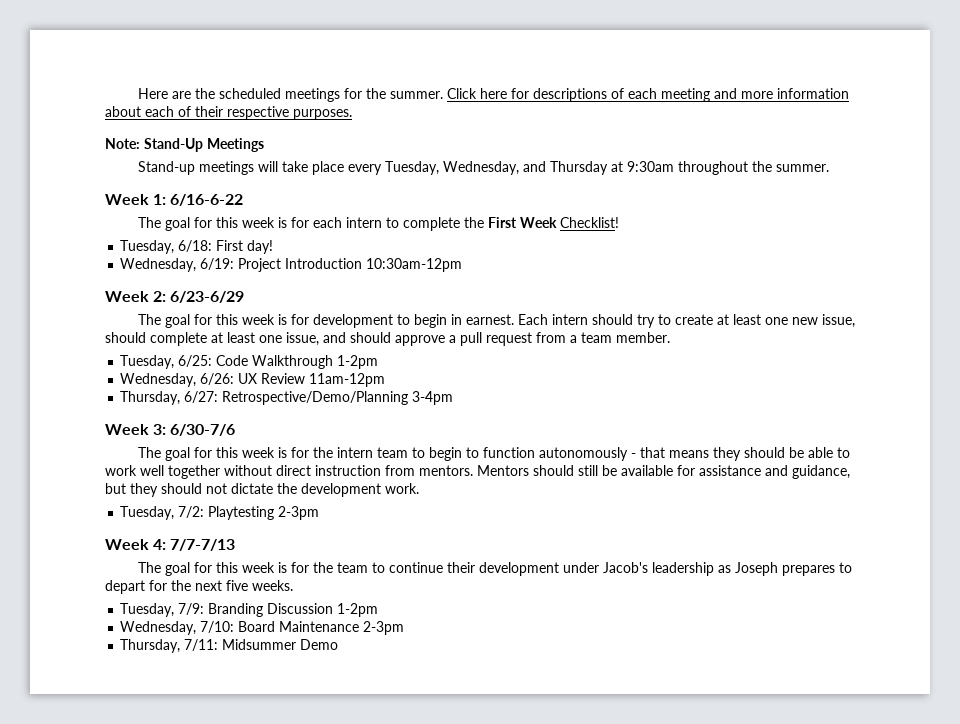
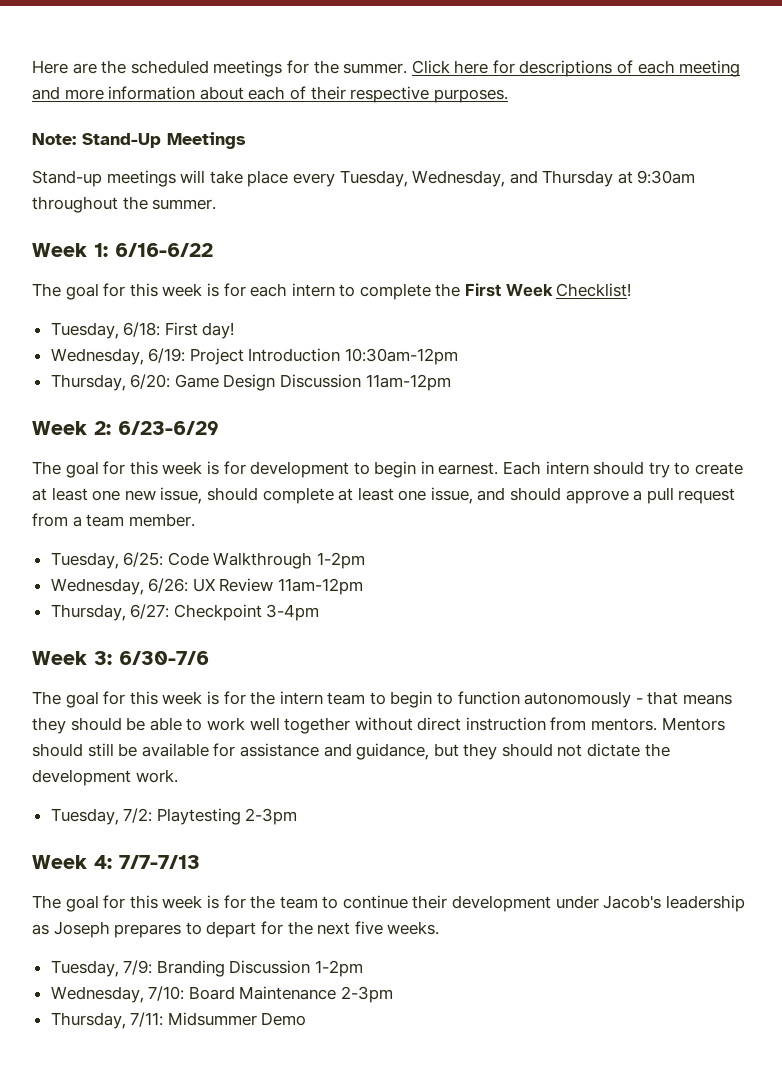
- Week 1: 6/16-6-22
+ Week 1: 6/16-6/22
+ Thursday, 6/20: Game Design Discussion 11am-12pm
- Thursday, 6/27: Retrospective/Demo/Planning 3-4pm
+ Thursday, 6/27: Checkpoint 3-4pm

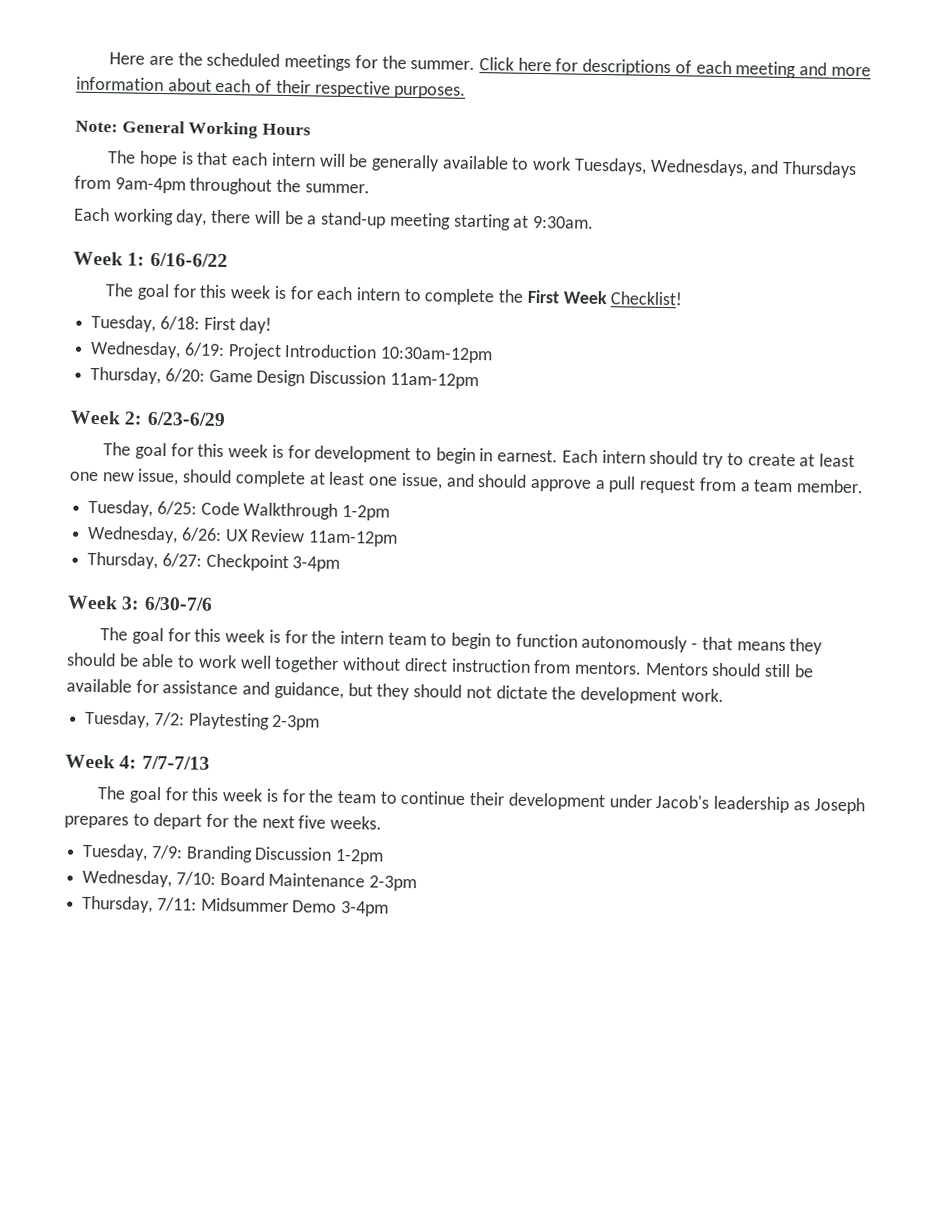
- Note: Stand-Up Meetings
- Stand-up meetings will take place every Tuesday, Wednesday, and Thursday at 9:30am throughout the summer.
+ Note: General Working Hours
+ The hope is that each intern will be generally available to work Tuesdays, Wednesdays, and Thursdays from 9am-4pm throughout the summer.
+ Each working day, there will be a stand-up meeting starting at 9:30am.
- Thursday, 7/11: Midsummer Demo
+ Thursday, 7/11: Midsummer Demo 3-4pm

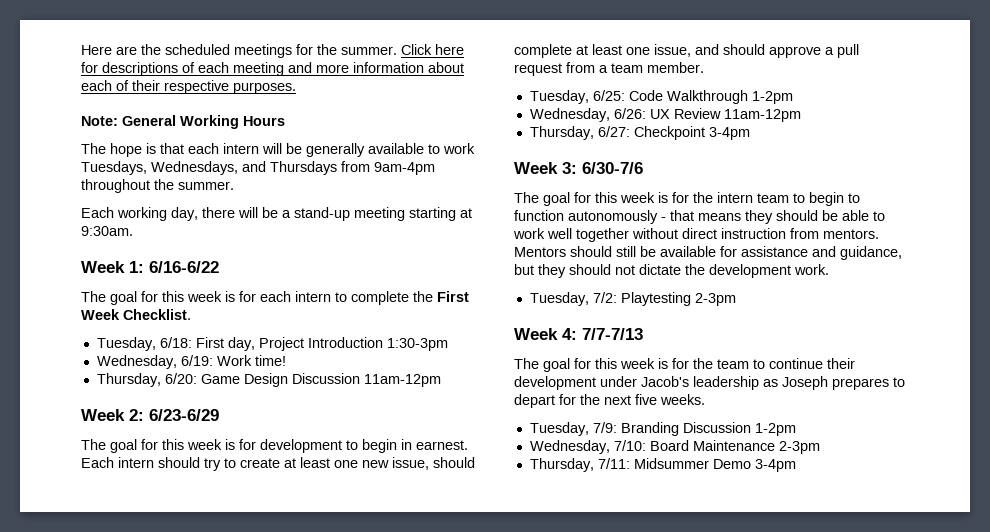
- The goal for this week is for each intern to complete the First Week Checklist!
+ The goal for this week is for each intern to complete the First Week Checklist.
- Tuesday, 6/18: First day!
+ Tuesday, 6/18: First day, Project Introduction 1:30-3pm
- Wednesday, 6/19: Project Introduction 10:30am-12pm
+ Wednesday, 6/19: Work time!

